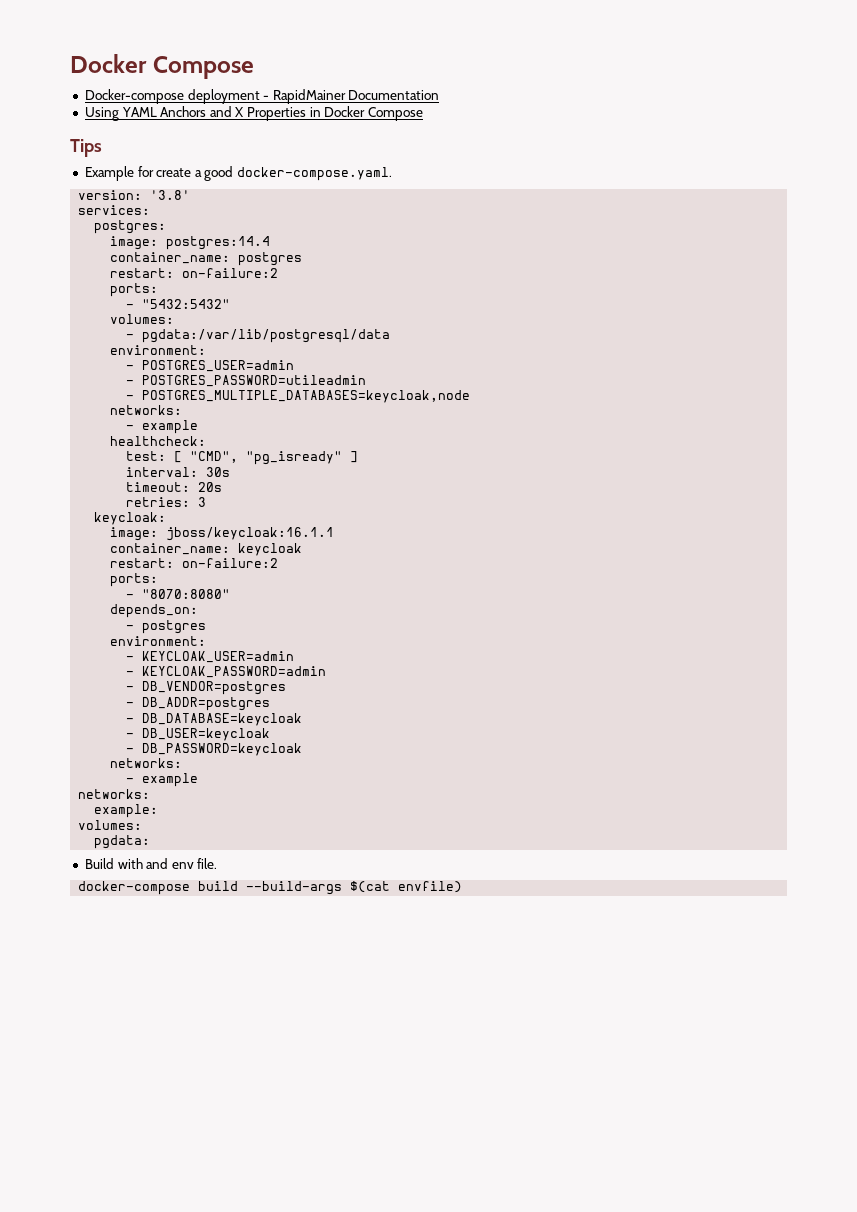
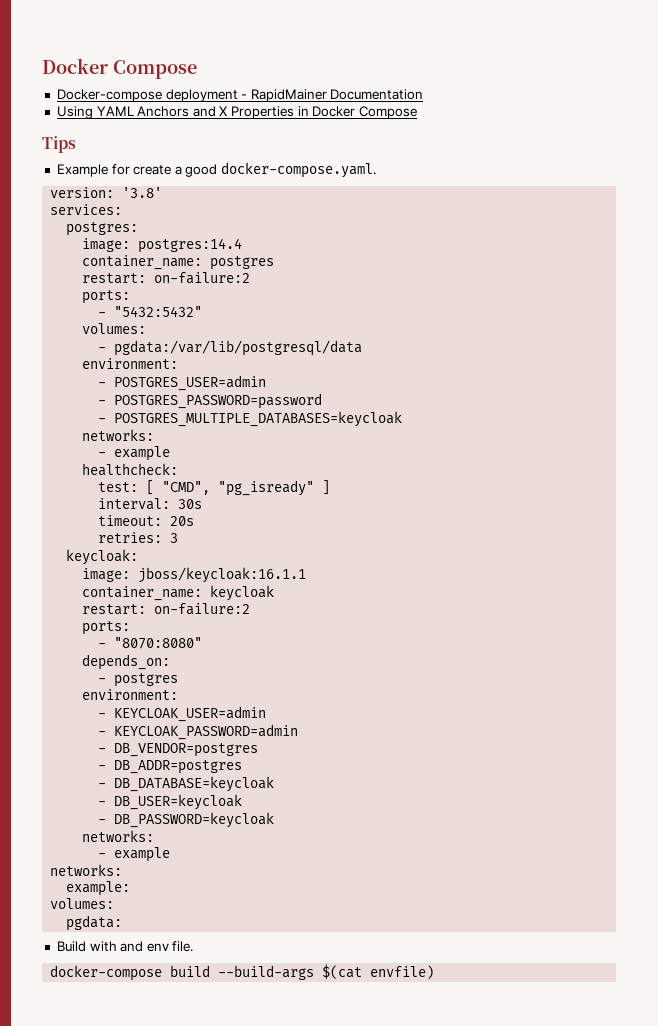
- - POSTGRES_PASSWORD=utileadmin
- - POSTGRES_MULTIPLE_DATABASES=keycloak,node
+ - POSTGRES_PASSWORD=password
+ - POSTGRES_MULTIPLE_DATABASES=keycloak

